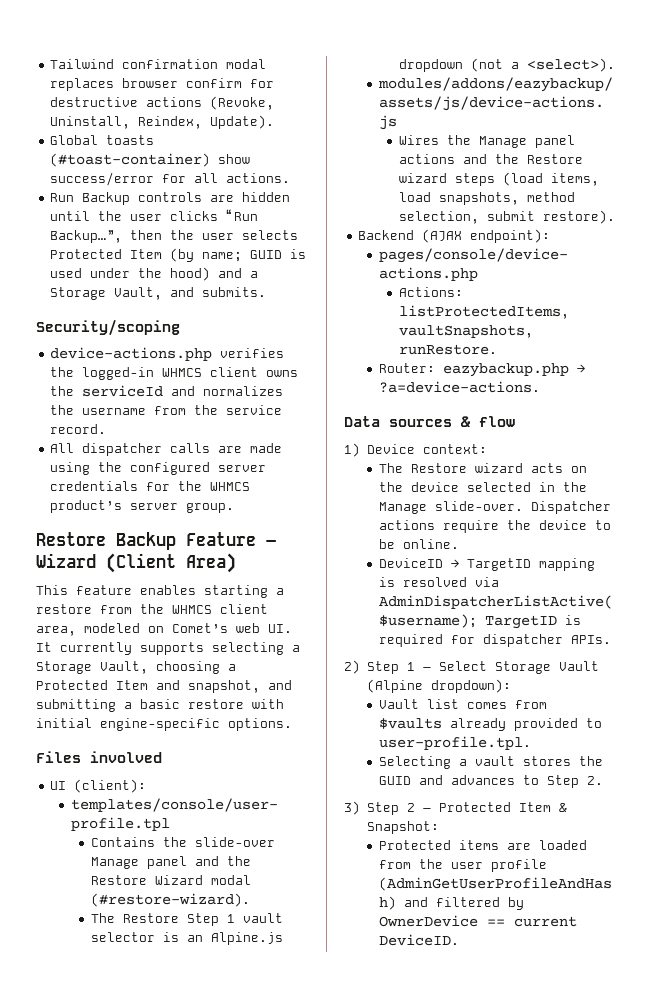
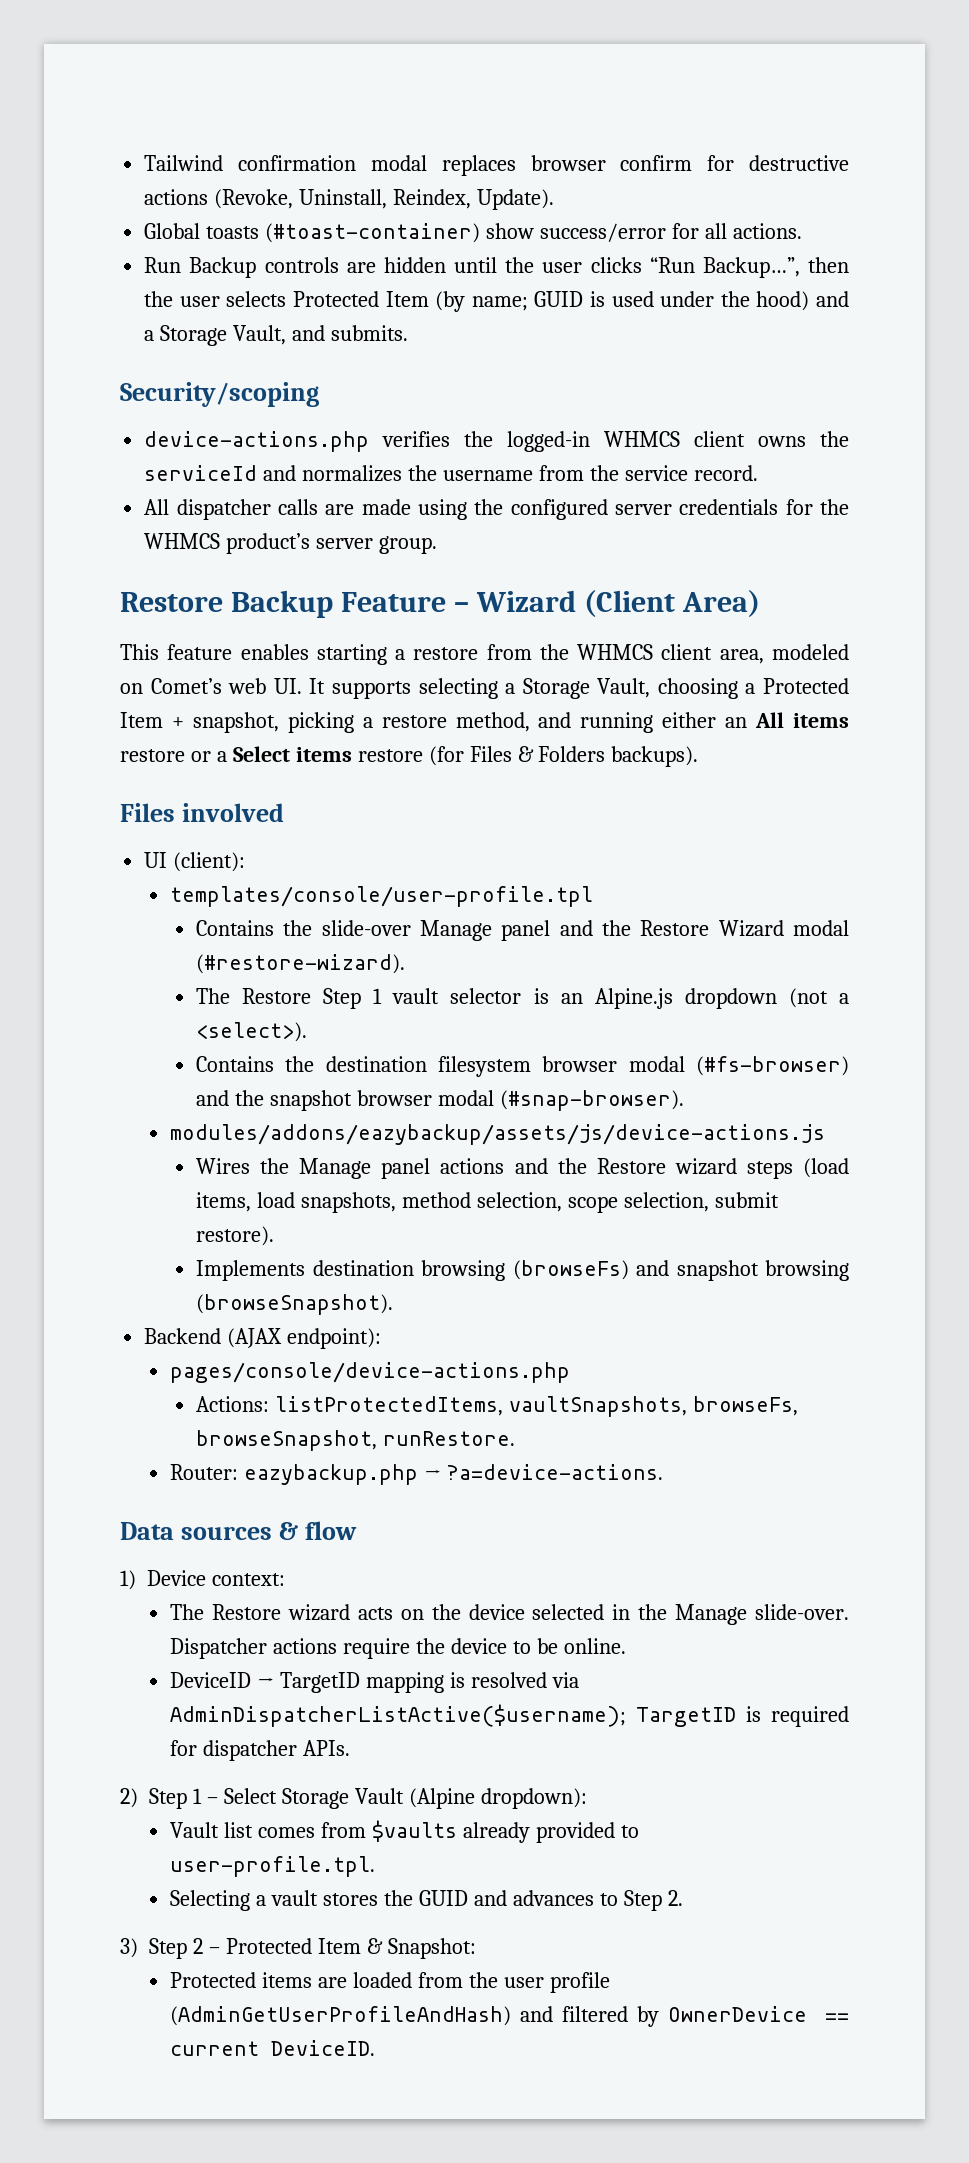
- This feature enables starting a restore from the WHMCS client area, modeled on Comet’s web UI. It currently supports selecting a Storage Vault, choosing a Protected Item and snapshot, and submitting a basic restore with initial engine-specific options.
+ This feature enables starting a restore from the WHMCS client area, modeled on Comet’s web UI. It supports selecting a Storage Vault, choosing a Protected Item + snapshot, picking a restore method, and running either an All items restore or a Select items restore (for Files & Folders backups).
+ Contains the destination filesystem browser modal (#fs-browser) and the snapshot browser modal (#snap-browser).
- Wires the Manage panel actions and the Restore wizard steps (load items, load snapshots, method selection, submit restore).
+ Wires the Manage panel actions and the Restore wizard steps (load items, load snapshots, method selection, scope selection, submit restore).
+ Implements destination browsing (browseFs) and snapshot browsing (browseSnapshot).
- Actions: listProtectedItems, vaultSnapshots, runRestore.
+ Actions: listProtectedItems, vaultSnapshots, browseFs, browseSnapshot, runRestore.

